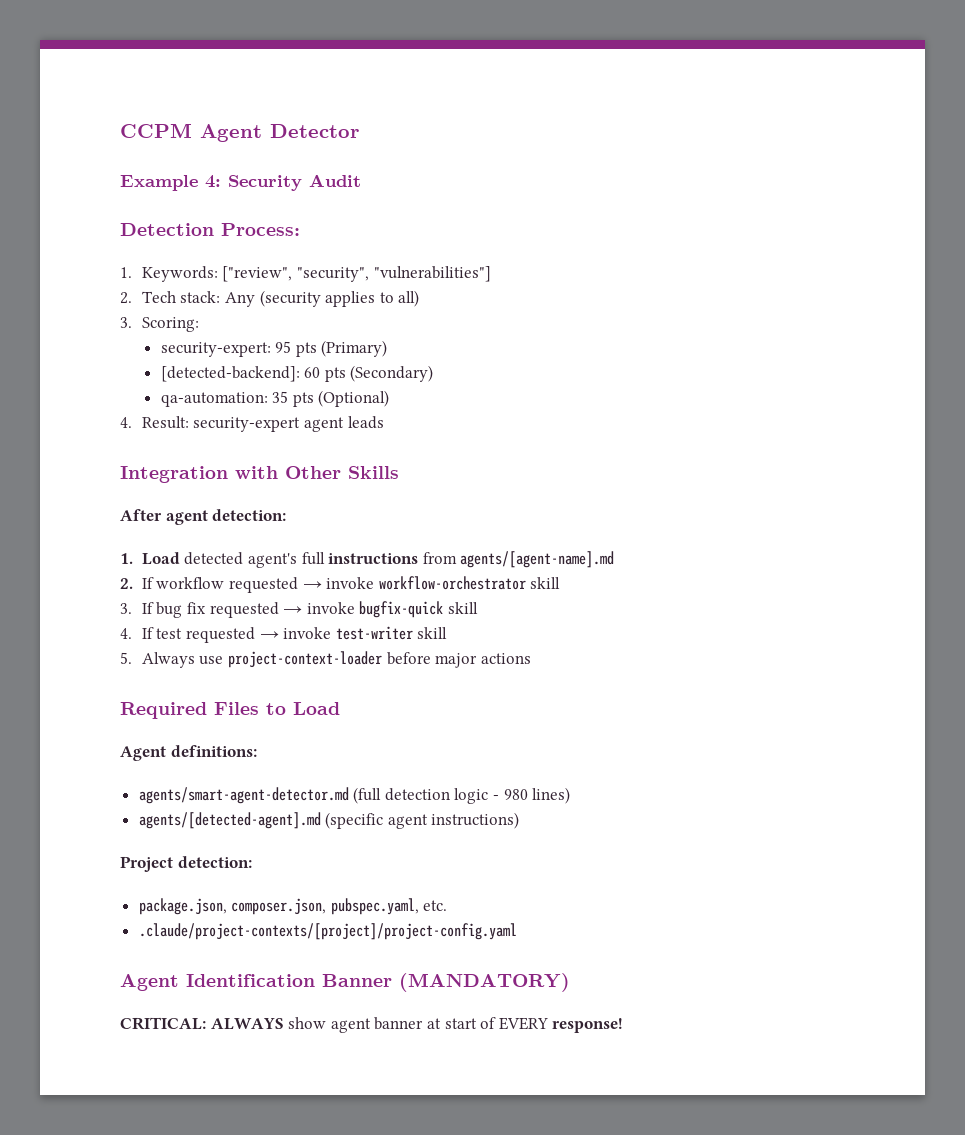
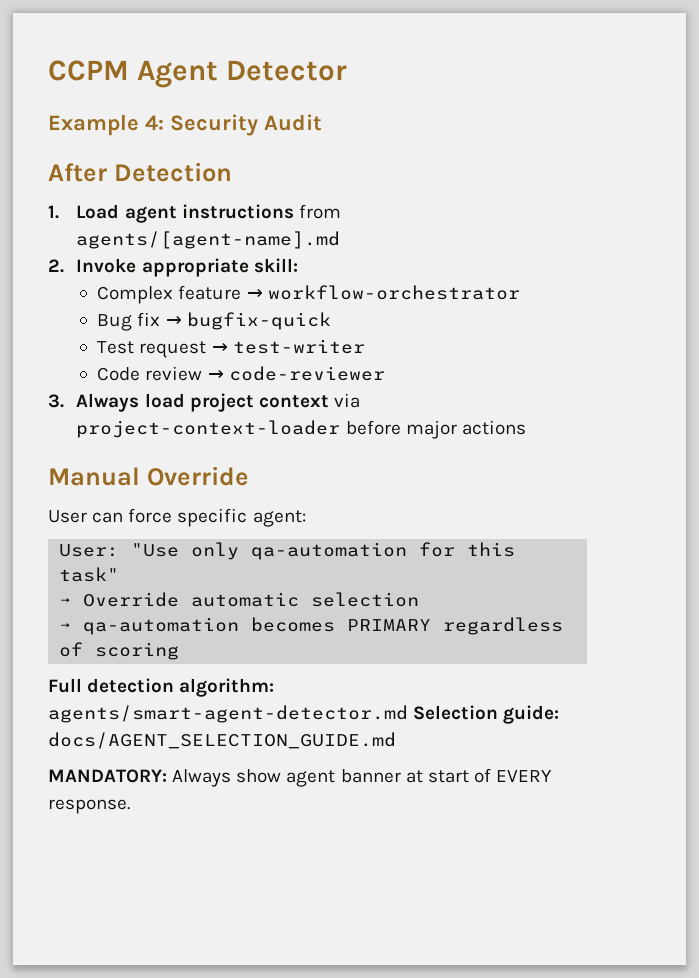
- Detection Process:
- 1. Keywords: ["review", "security", "vulnerabilities"]
- 2. Tech stack: Any (security applies to all)
- 3. Scoring:
- security-expert: 95 pts (Primary)
- [detected-backend]: 60 pts (Secondary)
- qa-automation: 35 pts (Optional)
- 4. Result: security-expert agent leads
- Integration with Other Skills
- After agent detection:
+ After Detection
- 1. Load detected agent's full instructions from agents/[agent-name].md
+ 1. Load agent instructions from agents/[agent-name].md
- 2. If workflow requested → invoke workflow-orchestrator skill
- 3. If bug fix requested → invoke bugfix-quick skill
- 4. If test requested → invoke test-writer skill
- 5. Always use project-context-loader before major actions
- Required Files to Load
- Agent definitions:
- agents/smart-agent-detector.md (full detection logic - 980 lines)
- agents/[detected-agent].md (specific agent instructions)
- Project detection:
- package.json, composer.json, pubspec.yaml, etc.
- .claude/project-contexts/[project]/project-config.yaml
- Agent Identification Banner (MANDATORY)
- CRITICAL: ALWAYS show agent banner at start of EVERY response!
+ 2. Invoke appropriate skill:
+ Complex feature → workflow-orchestrator
+ Bug fix → bugfix-quick
+ Test request → test-writer
+ Code review → code-reviewer
+ 3. Always load project context via project-context-loader before major actions
+ Manual Override
+ User can force specific agent:
+ User: "Use only qa-automation for this task"
+ → Override automatic selection
+ → qa-automation becomes PRIMARY regardless of scoring
+ Full detection algorithm: agents/smart-agent-detector.md Selection guide: docs/AGENT_SELECTION_GUIDE.md
+ MANDATORY: Always show agent banner at start of EVERY response.

